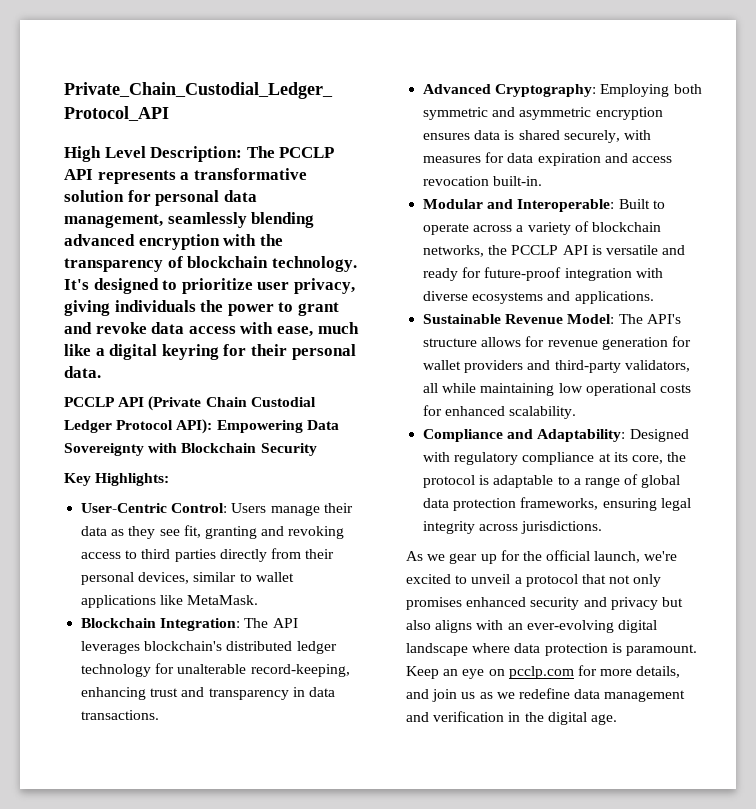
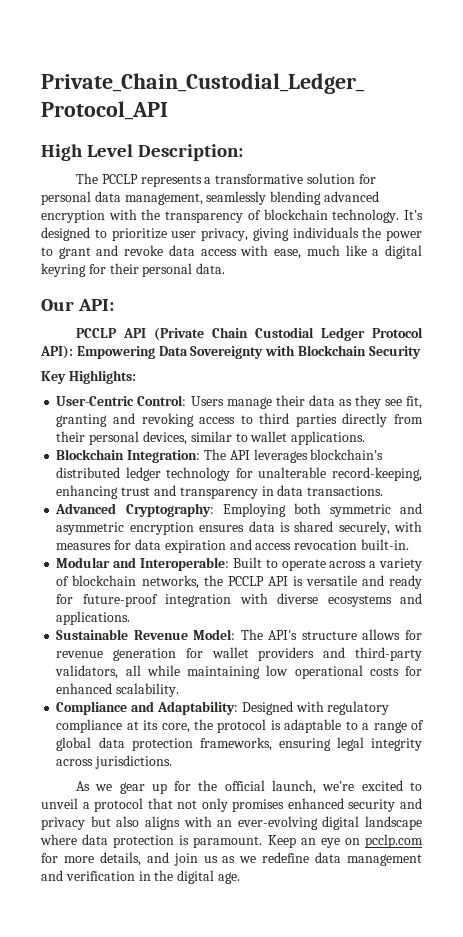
- High Level Description: The PCCLP API represents a transformative solution for personal data management, seamlessly blending advanced encryption with the transparency of blockchain technology.
+ High Level Description:
+ The PCCLP represents a transformative solution for personal data management, seamlessly blending advanced encryption with the transparency of blockchain technology.
+ Our API:
- User-Centric Control: Users manage their data as they see fit, granting and revoking access to third parties directly from their personal devices, similar to wallet applications like MetaMask.
+ User-Centric Control: Users manage their data as they see fit, granting and revoking access to third parties directly from their personal devices, similar to wallet applications.

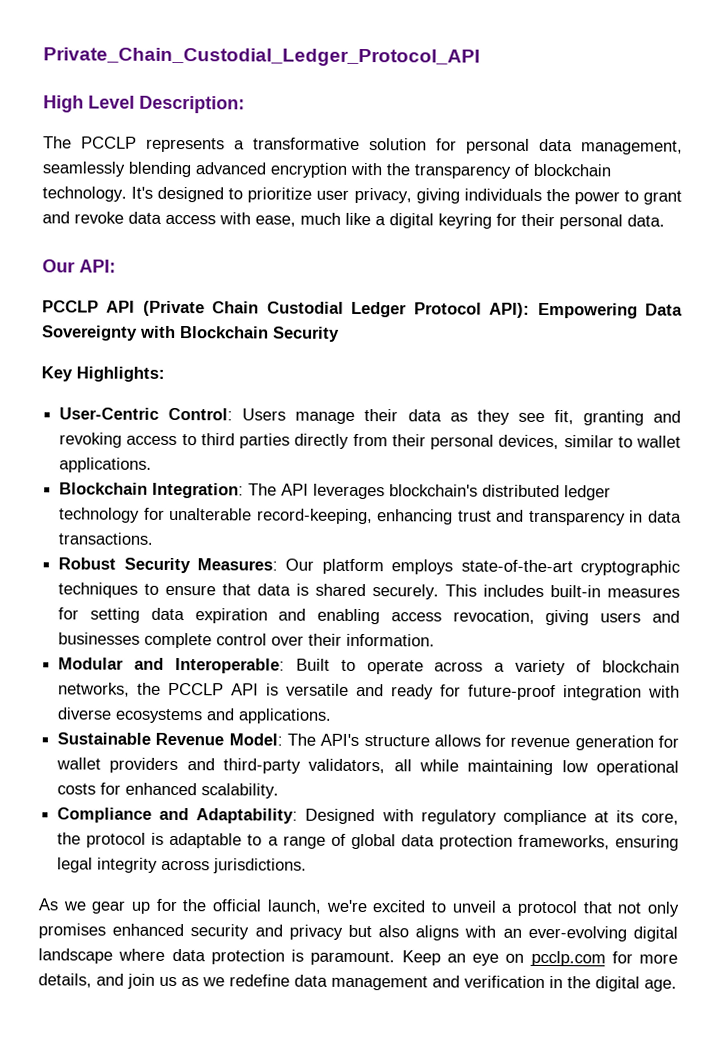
- Advanced Cryptography: Employing both symmetric and asymmetric encryption ensures data is shared securely, with measures for data expiration and access revocation built-in.
+ Robust Security Measures: Our platform employs state-of-the-art cryptographic techniques to ensure that data is shared securely. This includes built-in measures for setting data expiration and enabling access revocation, giving users and businesses complete control over their information.

